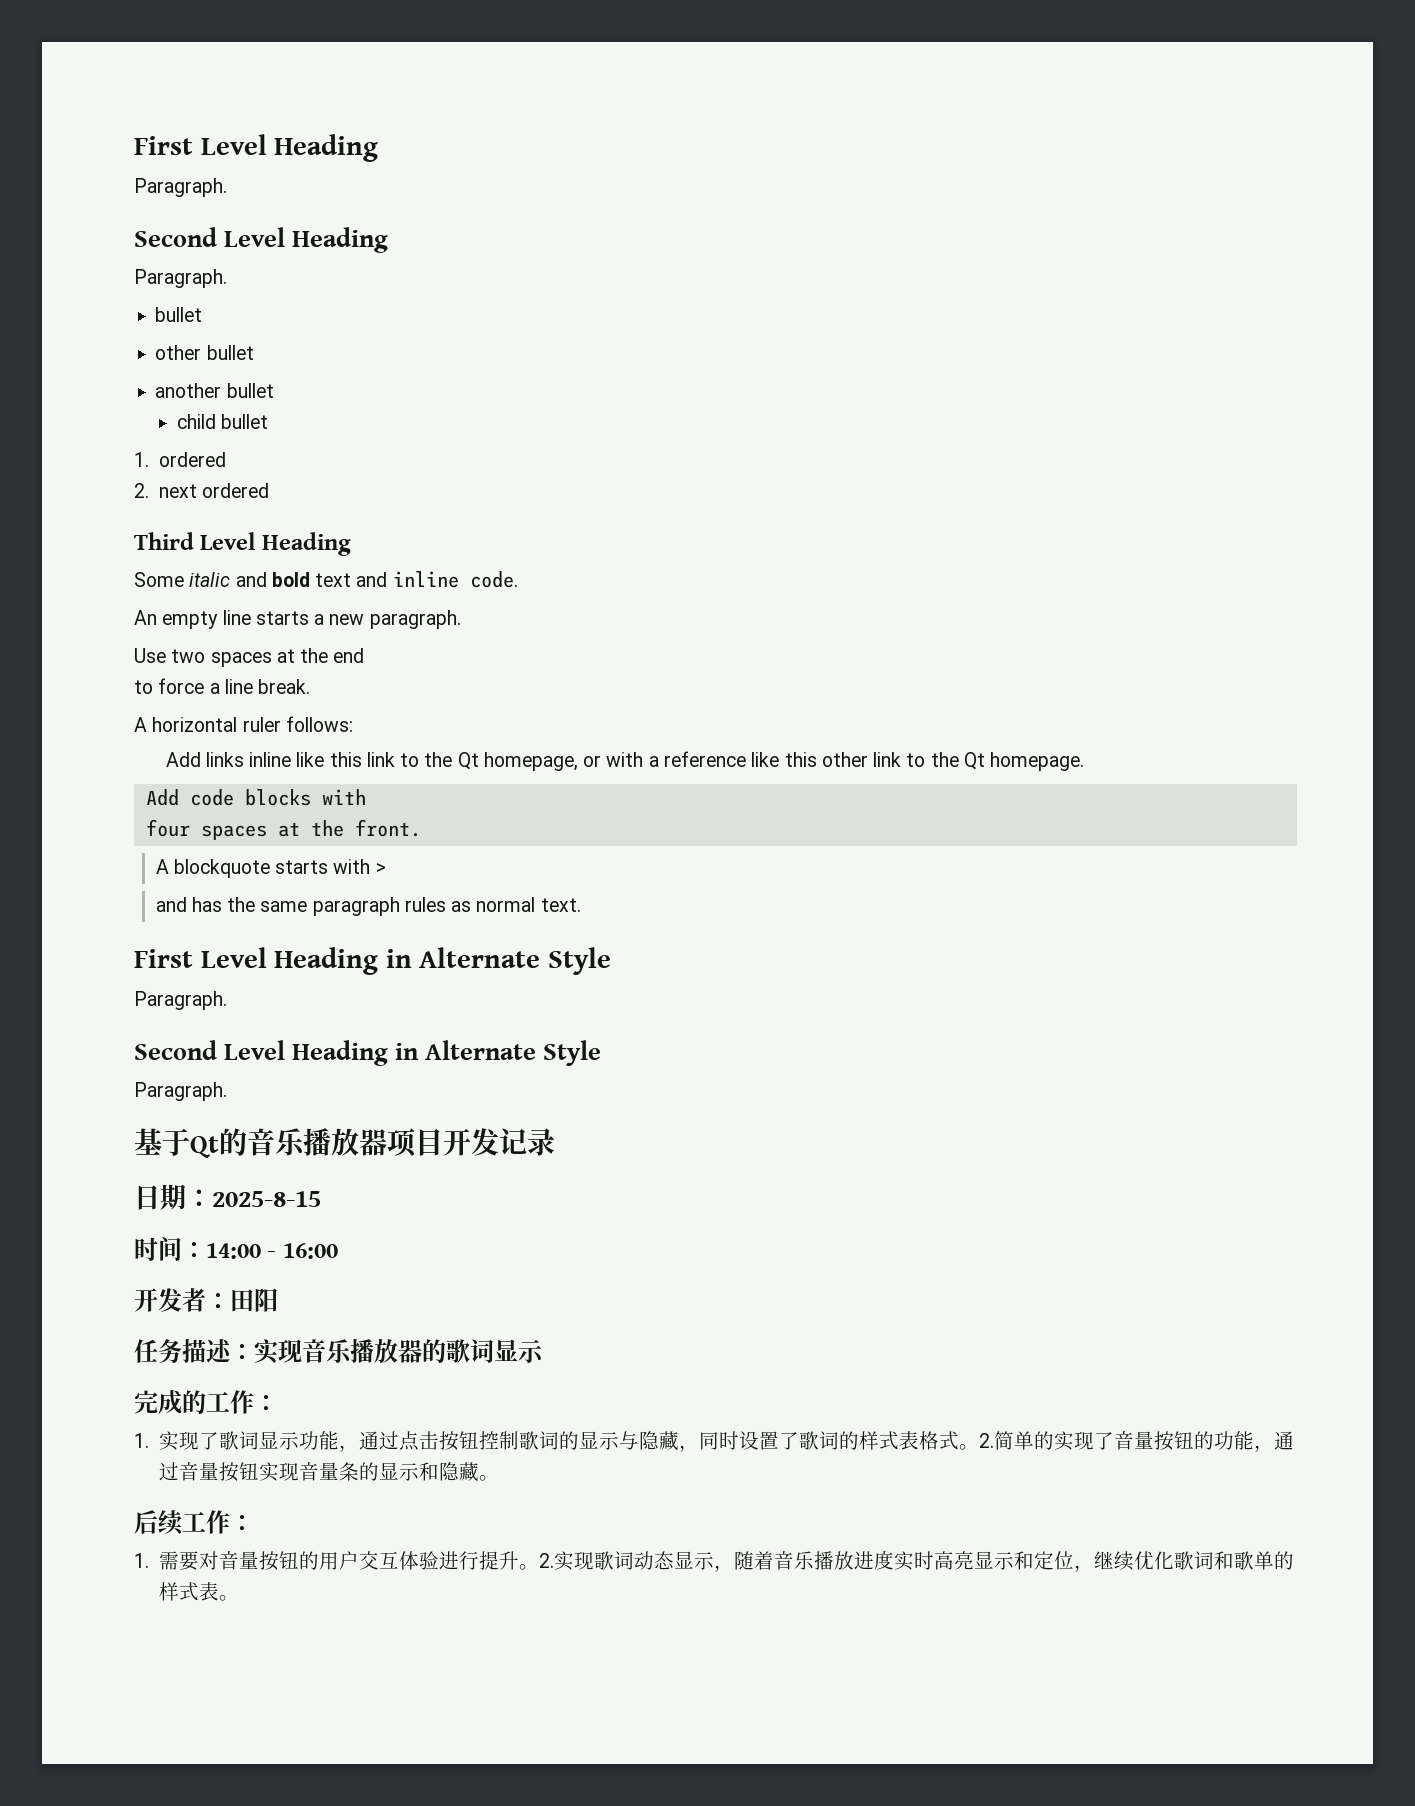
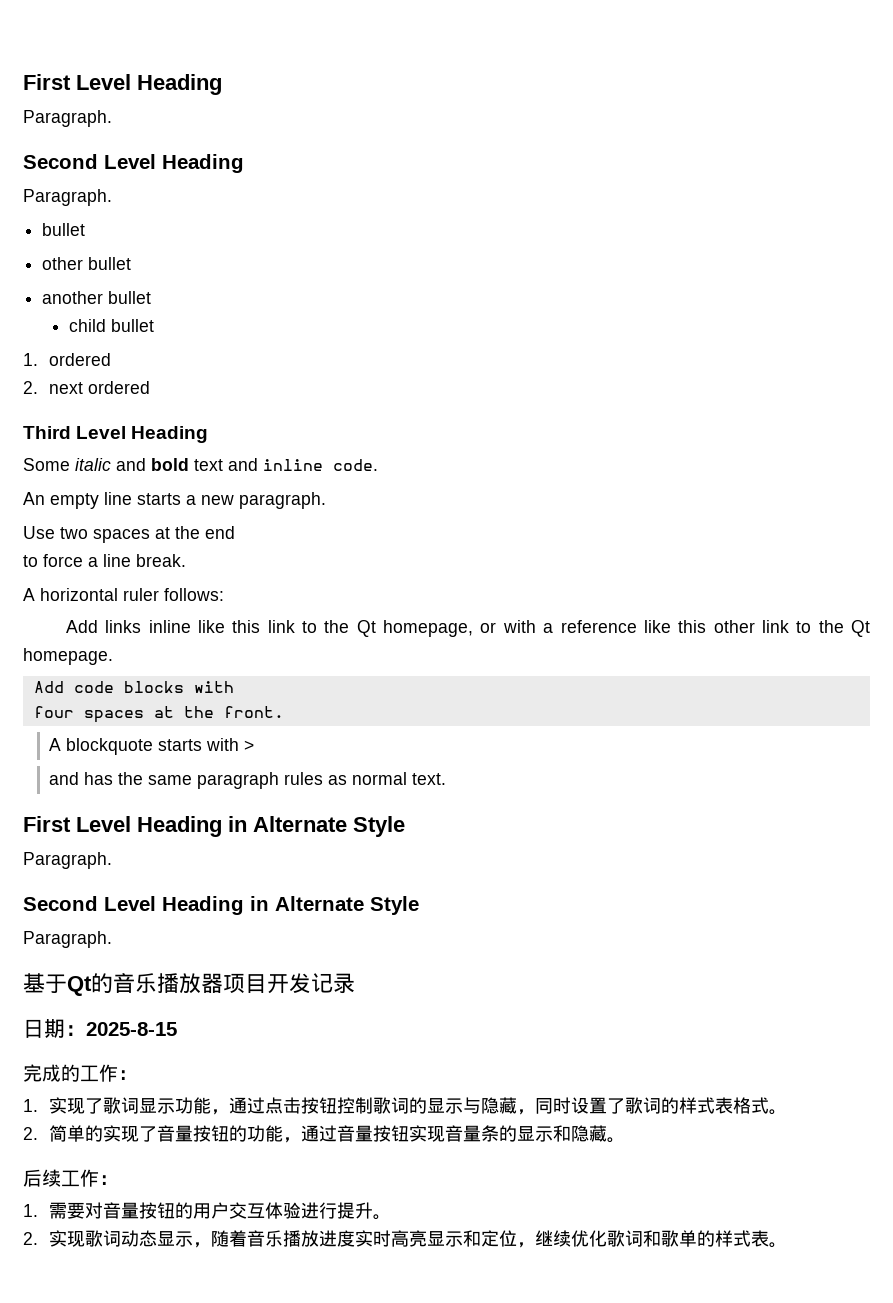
- 时间：14:00 - 16:00
- 开发者：田阳
- 任务描述：实现音乐播放器的歌词显示
- 1.实现了歌词显示功能，通过点击按钮控制歌词的显示与隐藏，同时设置了歌词的样式表格式。2.简单的实现了音量按钮的功能，通过音量按钮实现音量条的显示和隐藏。
+ 1.实现了歌词显示功能，通过点击按钮控制歌词的显示与隐藏，同时设置了歌词的样式表格式。
+ 2.简单的实现了音量按钮的功能，通过音量按钮实现音量条的显示和隐藏。
- 1.需要对音量按钮的用户交互体验进行提升。2.实现歌词动态显示，随着音乐播放进度实时高亮显示和定位，继续优化歌词和歌单的样式表。
+ 1.需要对音量按钮的用户交互体验进行提升。
+ 2.实现歌词动态显示，随着音乐播放进度实时高亮显示和定位，继续优化歌词和歌单的样式表。

